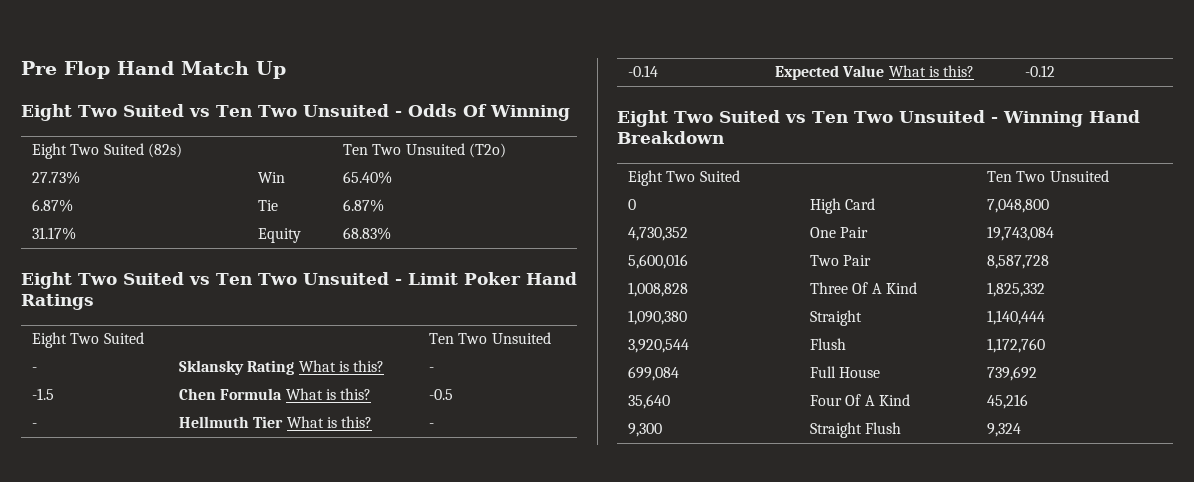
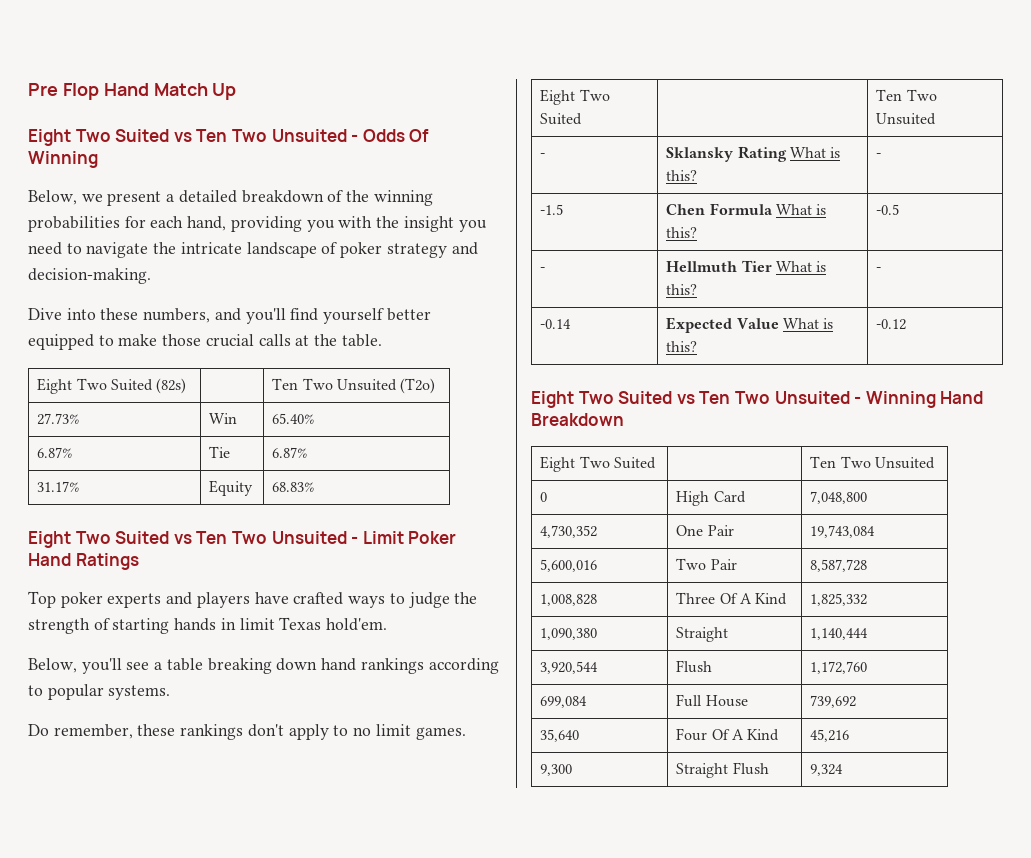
+ Below, we present a detailed breakdown of the winning probabilities for each hand, providing you with the insight you need to navigate the intricate landscape of poker strategy and decision-making.
+ Dive into these numbers, and you'll find yourself better equipped to make those crucial calls at the table.
+ Top poker experts and players have crafted ways to judge the strength of starting hands in limit Texas hold'em.
+ Below, you'll see a table breaking down hand rankings according to popular systems.
+ Do remember, these rankings don't apply to no limit games.

